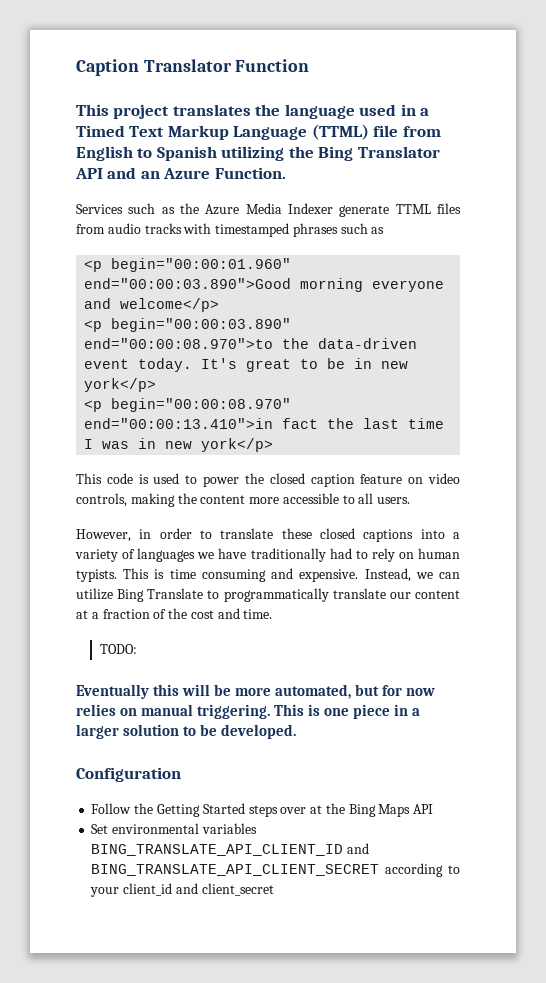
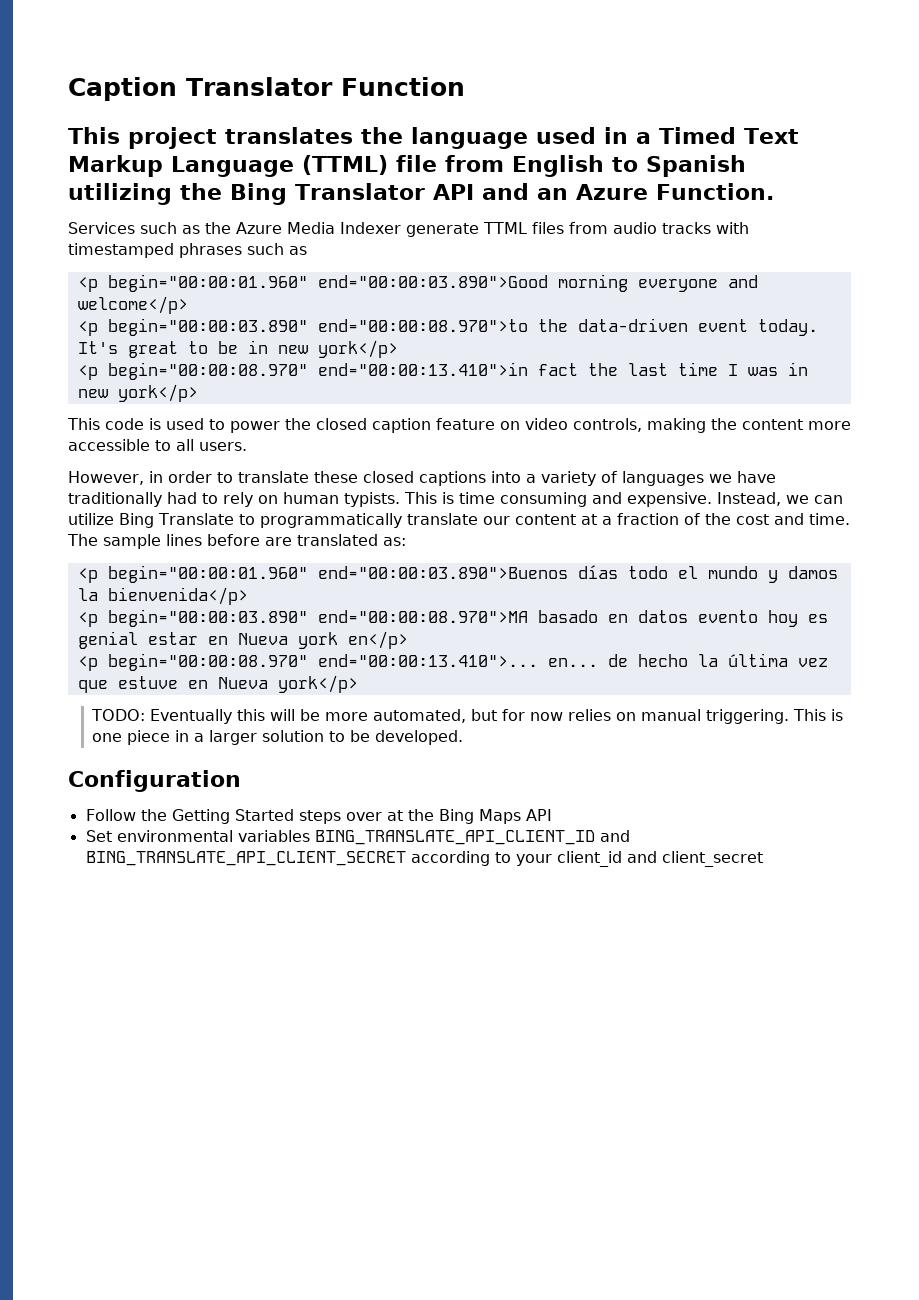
+ The sample lines before are translated as:
+ <p begin="00:00:01.960" end="00:00:03.890">Buenos días todo el mundo y damos la bienvenida</p>
+ <p begin="00:00:03.890" end="00:00:08.970">MA basado en datos evento hoy es genial estar en Nueva york en</p>
+ <p begin="00:00:08.970" end="00:00:13.410">... en... de hecho la última vez que estuve en Nueva york</p>
- TODO:
- Eventually this will be more automated, but for now relies on manual triggering.
+ TODO: Eventually this will be more automated, but for now relies on manual triggering.

